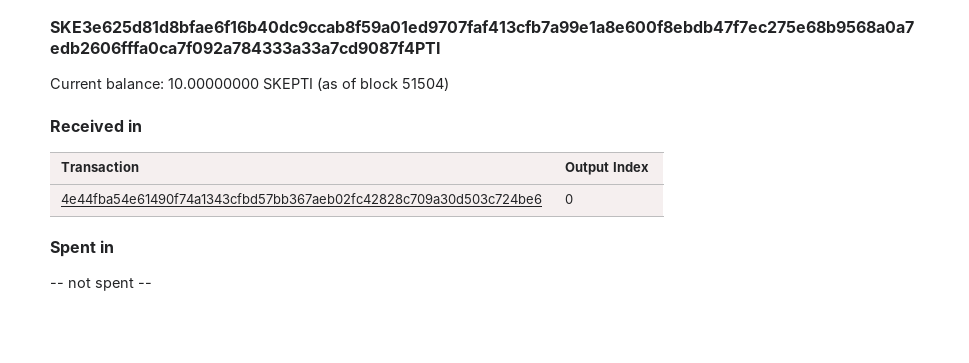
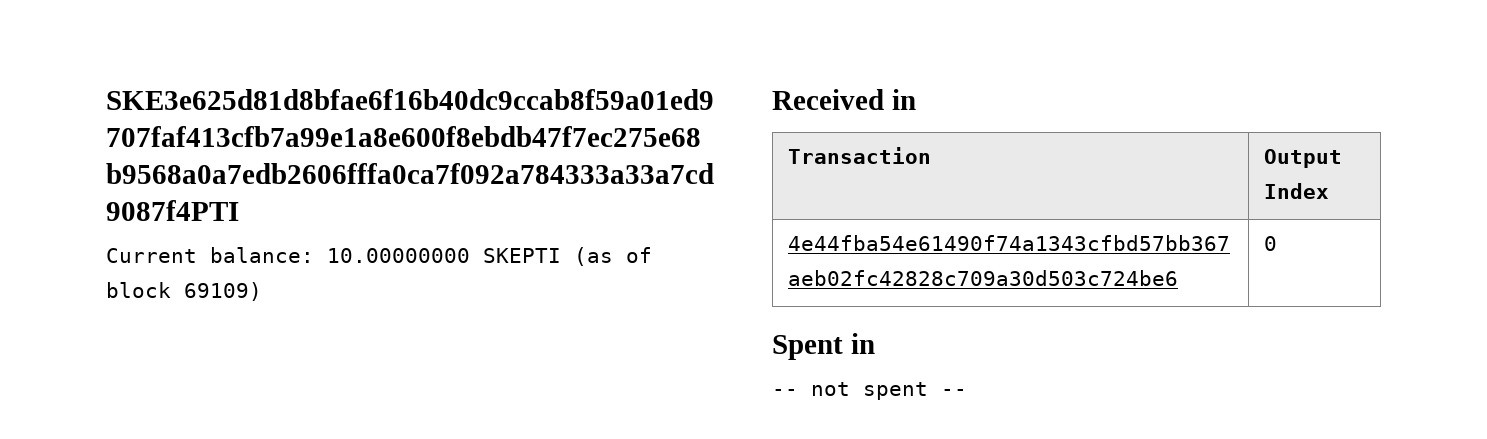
- Current balance: 10.00000000 SKEPTI (as of block 51504)
+ Current balance: 10.00000000 SKEPTI (as of block 69109)

